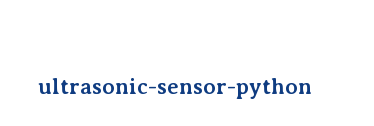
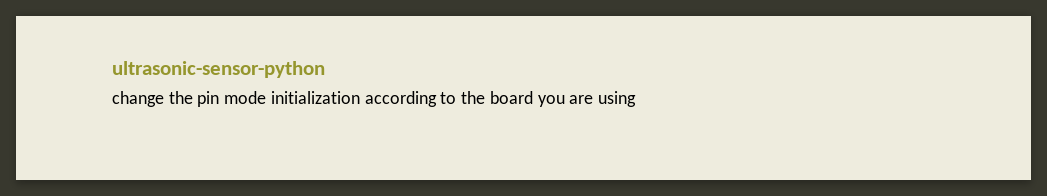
+ change the pin mode initialization according to the board you are using

